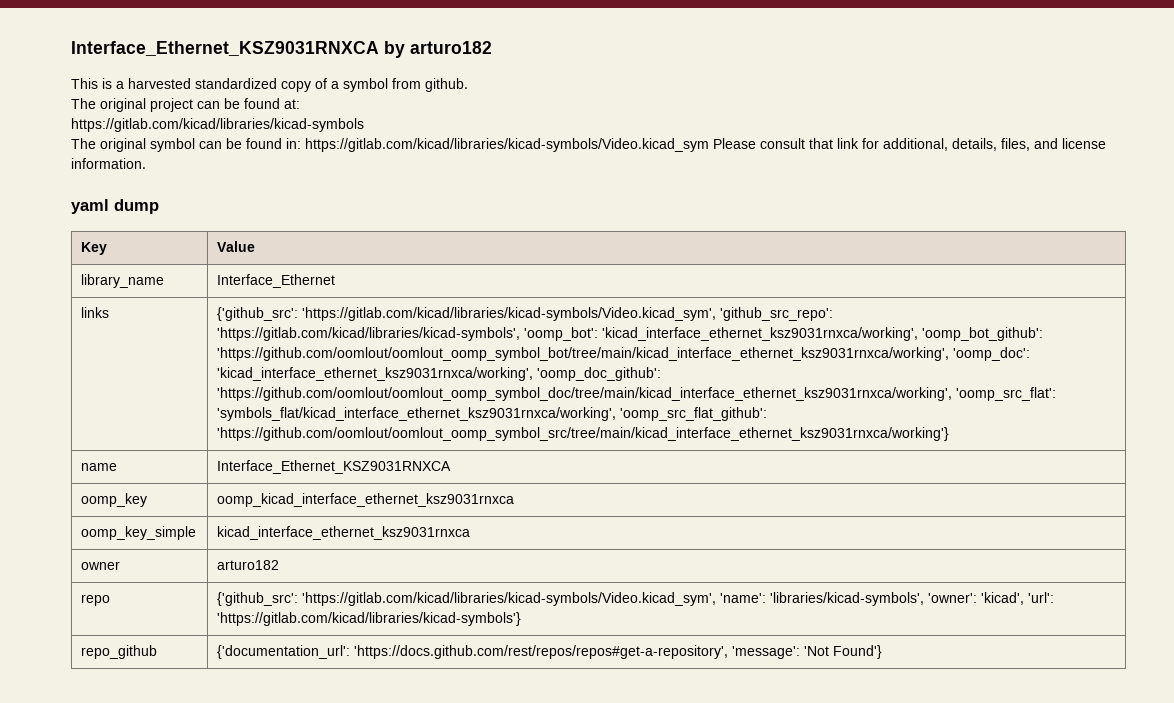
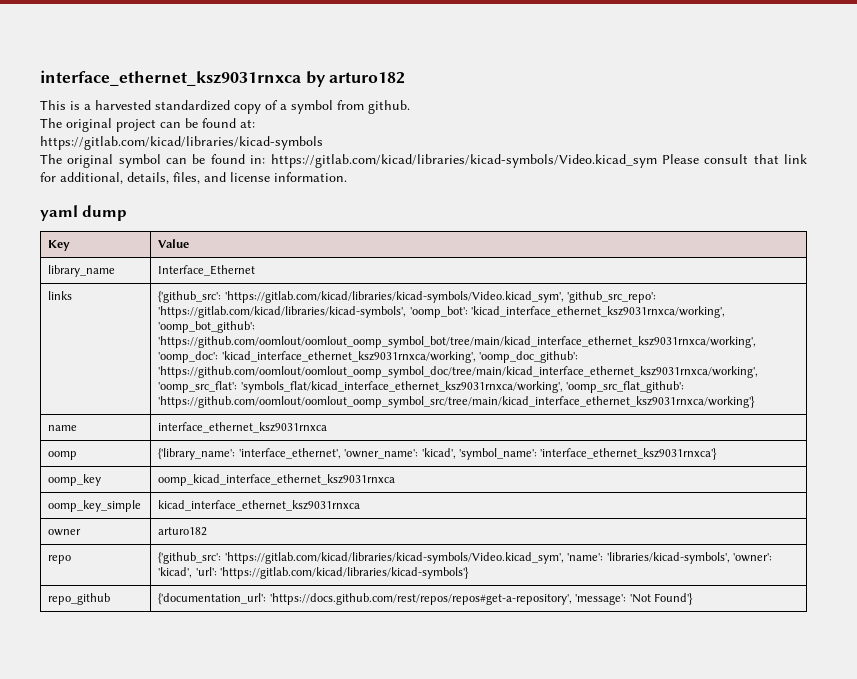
- Interface_Ethernet_KSZ9031RNXCA by arturo182
+ interface_ethernet_ksz9031rnxca by arturo182
- name | Interface_Ethernet_KSZ9031RNXCA
+ name | interface_ethernet_ksz9031rnxca
+ oomp | {'library_name': 'interface_ethernet', 'owner_name': 'kicad', 'symbol_name': 'interface_ethernet_ksz9031rnxca'}

